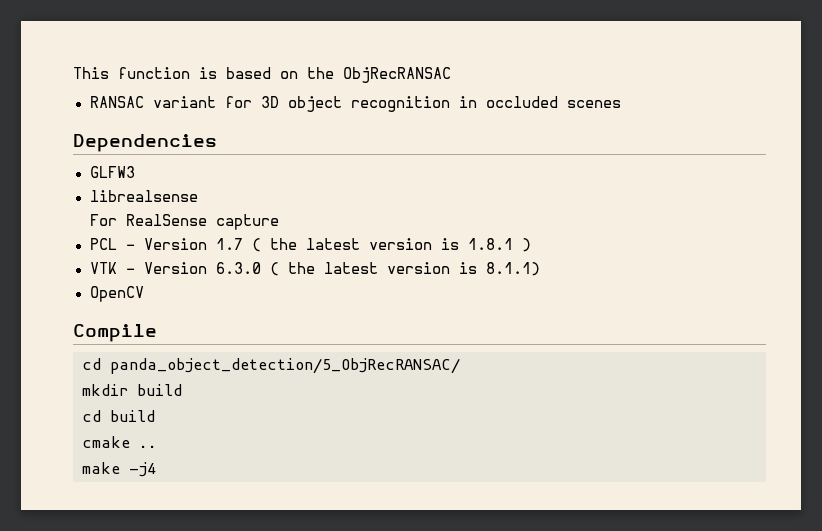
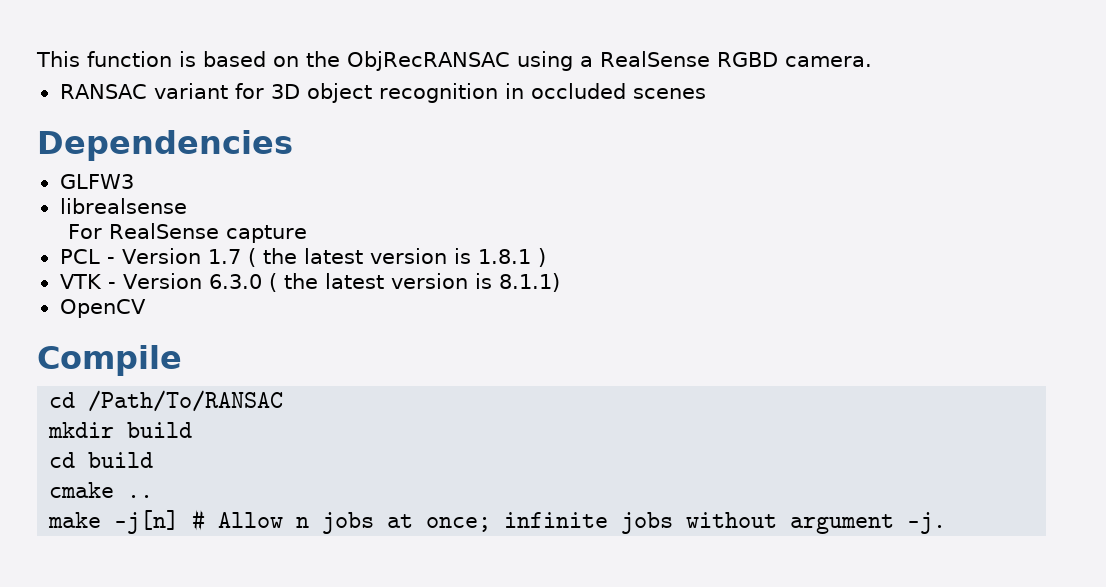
- This function is based on the ObjRecRANSAC
+ This function is based on the ObjRecRANSAC using a RealSense RGBD camera.
- cd panda_object_detection/5_ObjRecRANSAC/
+ cd /Path/To/RANSAC
- make -j4
+ make -j[n] # Allow n jobs at once; infinite jobs without argument -j.

